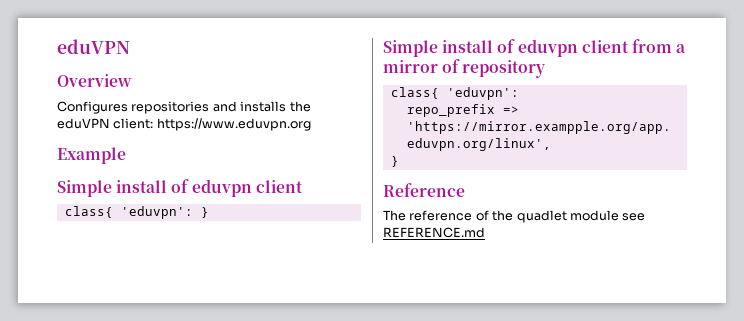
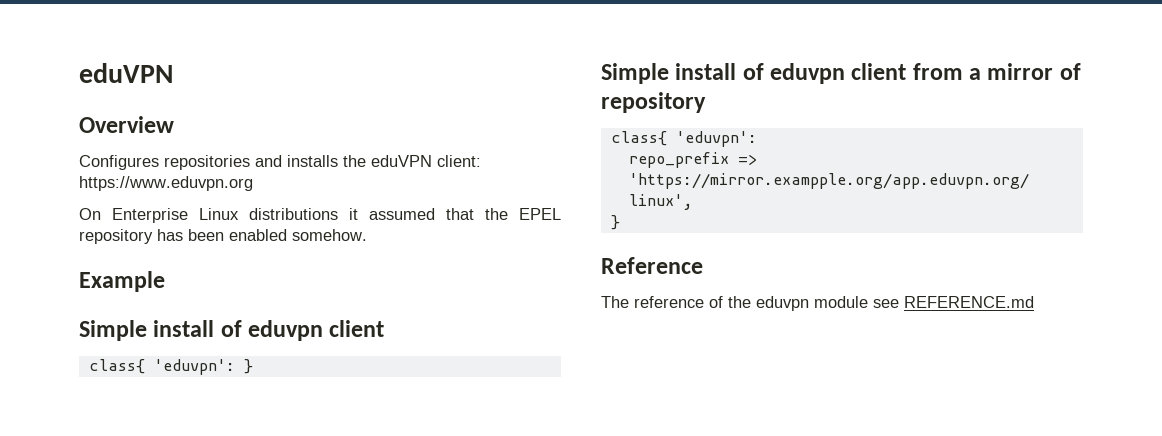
+ On Enterprise Linux distributions it assumed that the EPEL repository has been enabled somehow.
- The reference of the quadlet module see REFERENCE.md
+ The reference of the eduvpn module see REFERENCE.md

